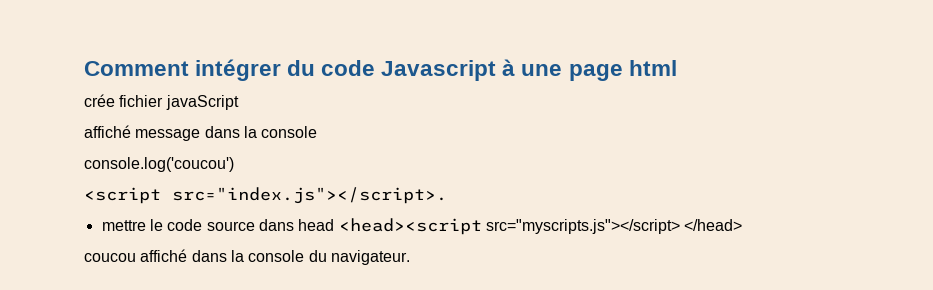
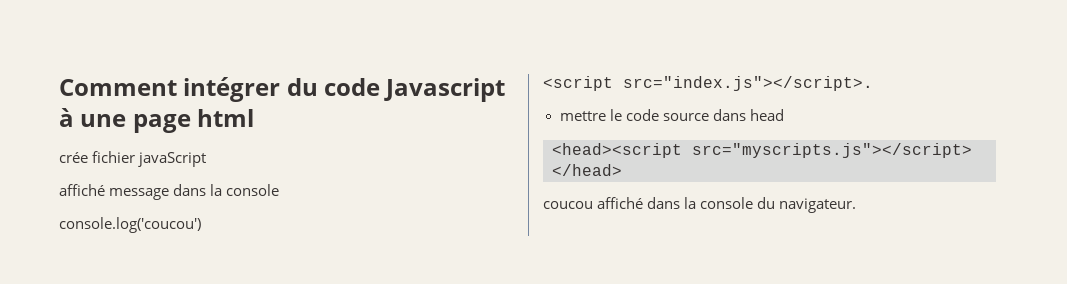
- mettre le code source dans head <head><script src="myscripts.js"></script> </head>
+ mettre le code source dans head
+ <head><script src="myscripts.js"></script> </head>

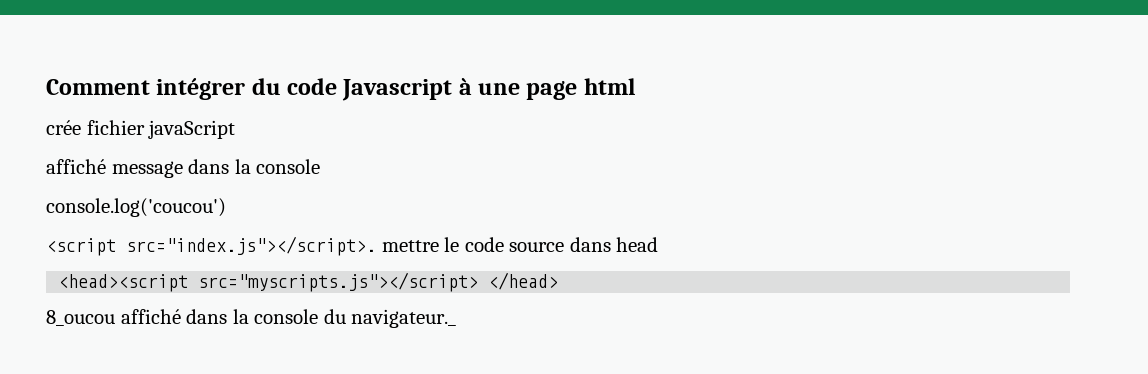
- <script src="index.js"></script>.
- mettre le code source dans head
+ <script src="index.js"></script>. mettre le code source dans head
- coucou affiché dans la console du navigateur.
+ 8_oucou affiché dans la console du navigateur._

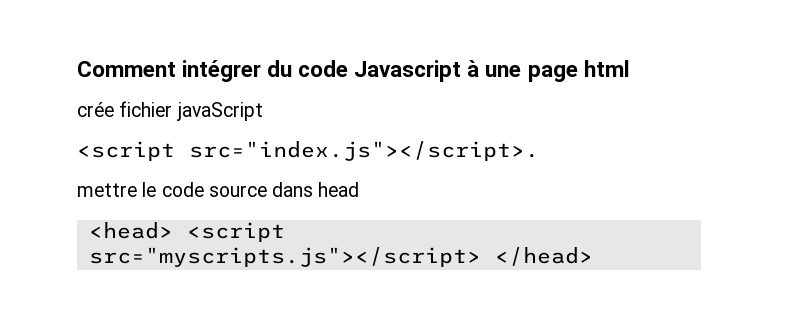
- affiché message dans la console
- console.log('coucou')
- <script src="index.js"></script>. mettre le code source dans head
+ <script src="index.js"></script>.
+ mettre le code source dans head
- <head><script src="myscripts.js"></script> </head>
+ <head> <script src="myscripts.js"></script> </head>
- 8_oucou affiché dans la console du navigateur._

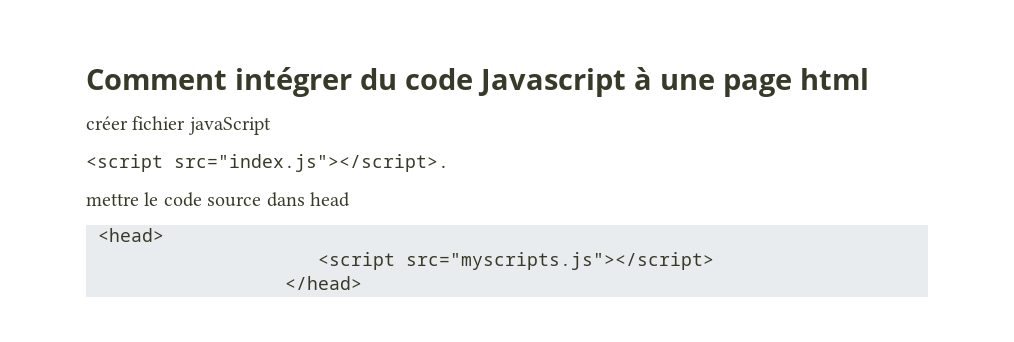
- crée fichier javaScript
+ créer fichier javaScript
- <head> <script src="myscripts.js"></script> </head>
+ <head>
+ <script src="myscripts.js"></script>
+ </head>

